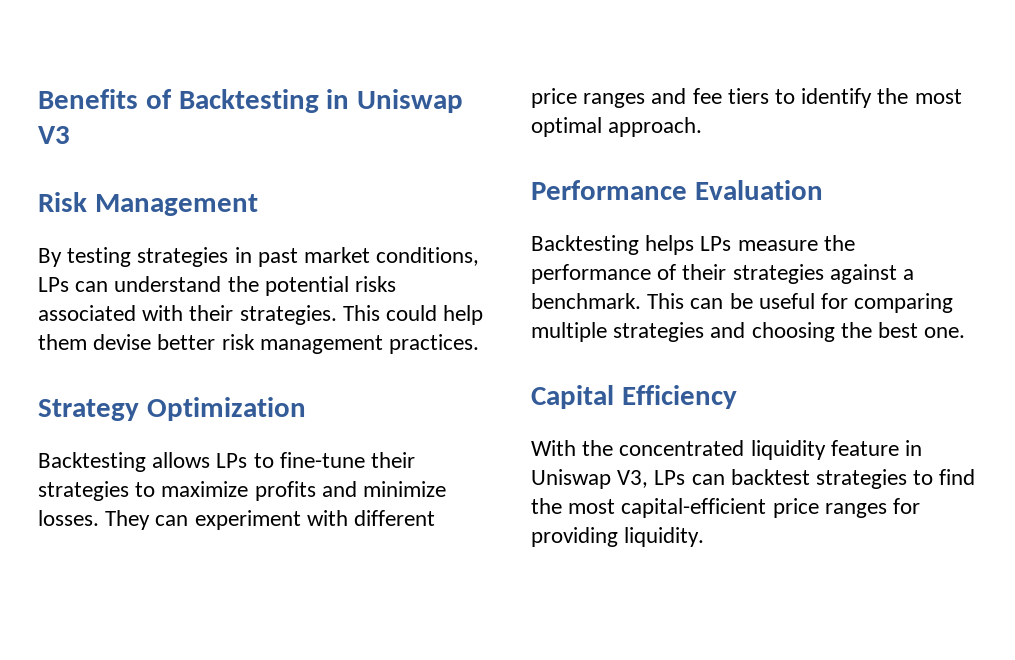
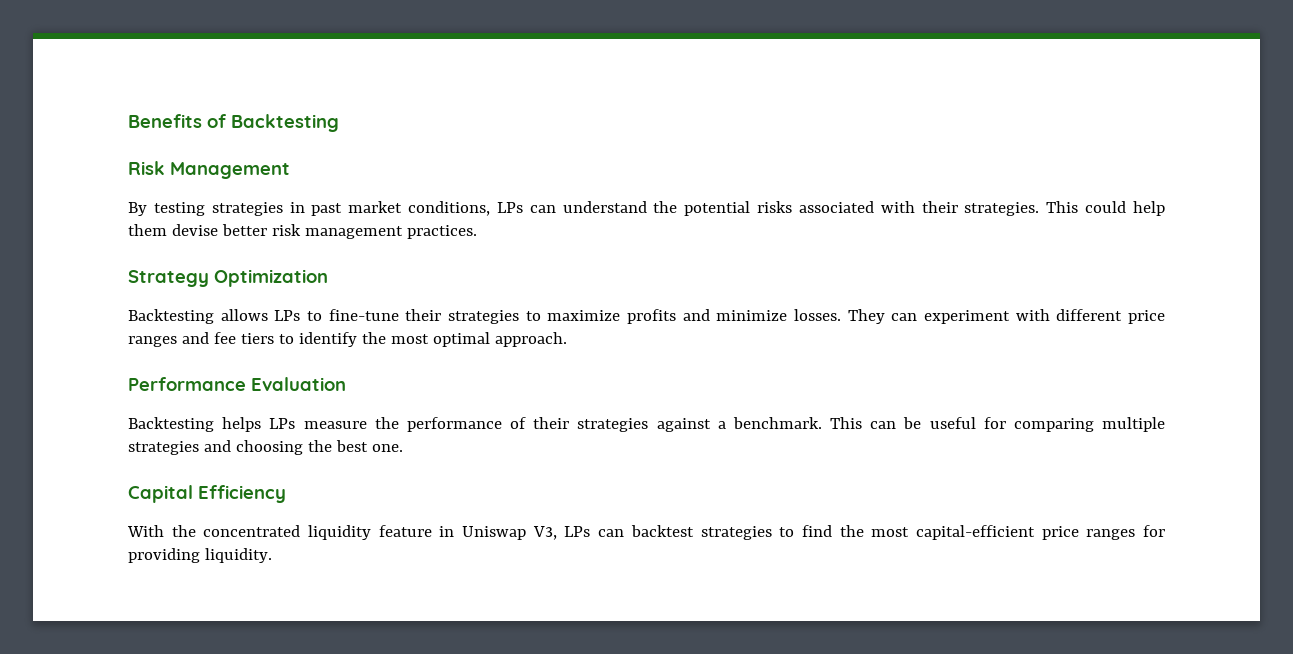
- Benefits of Backtesting in Uniswap V3
+ Benefits of Backtesting

